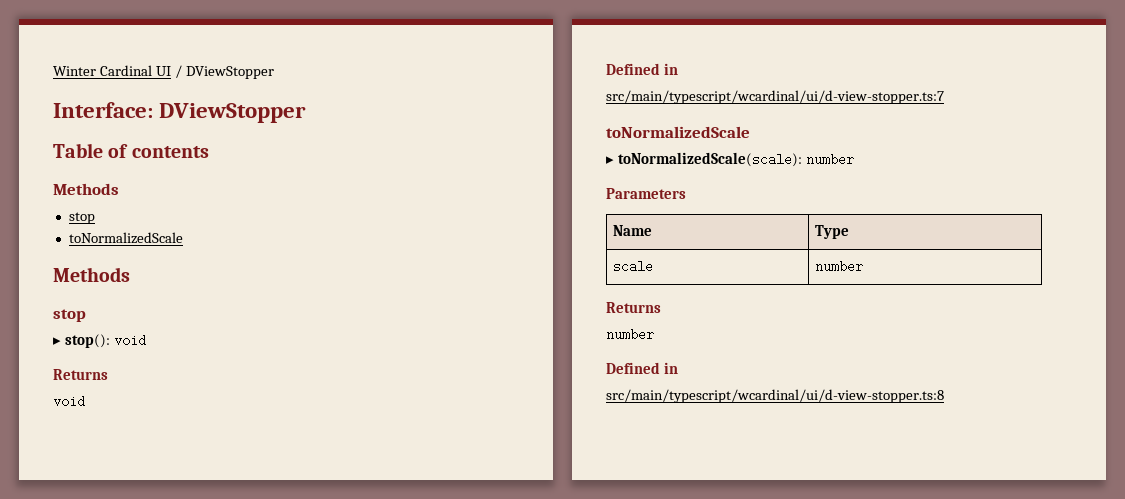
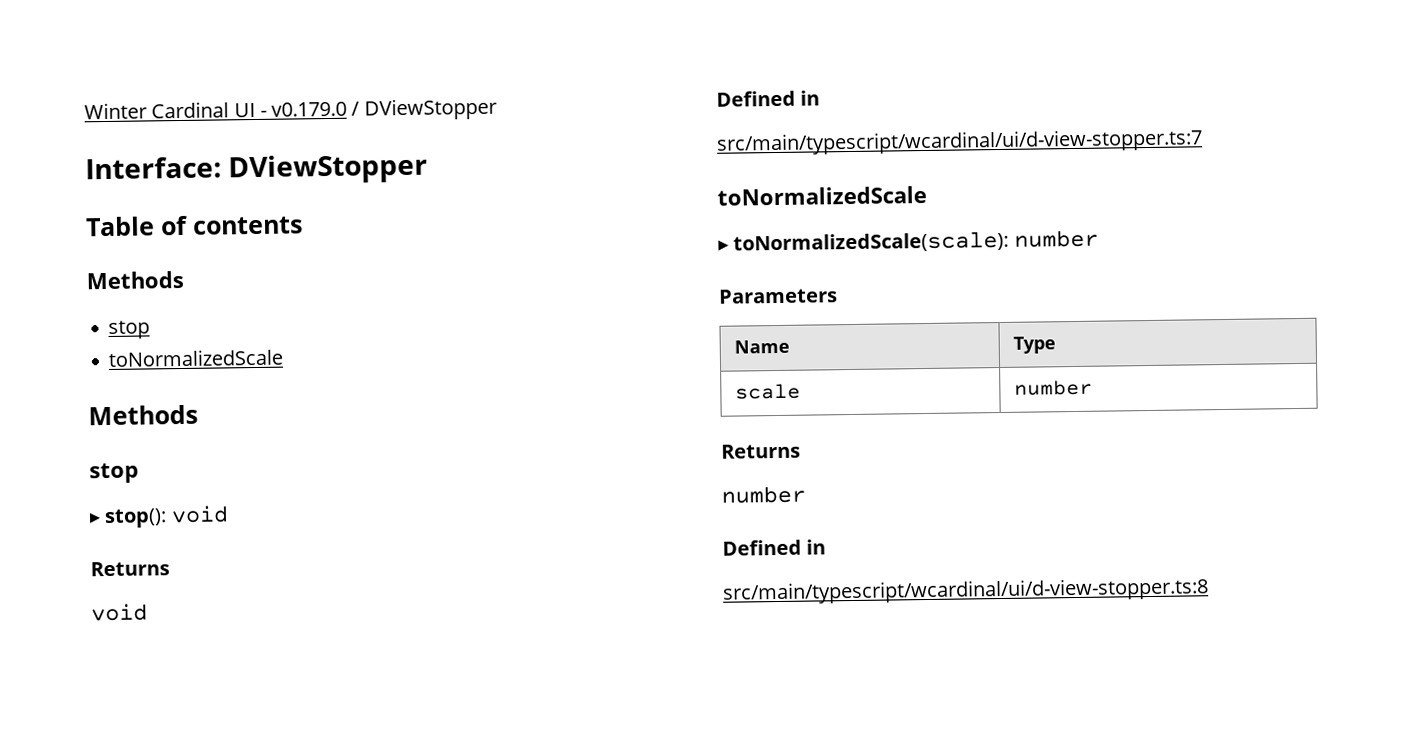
- Winter Cardinal UI / DViewStopper
+ Winter Cardinal UI - v0.179.0 / DViewStopper

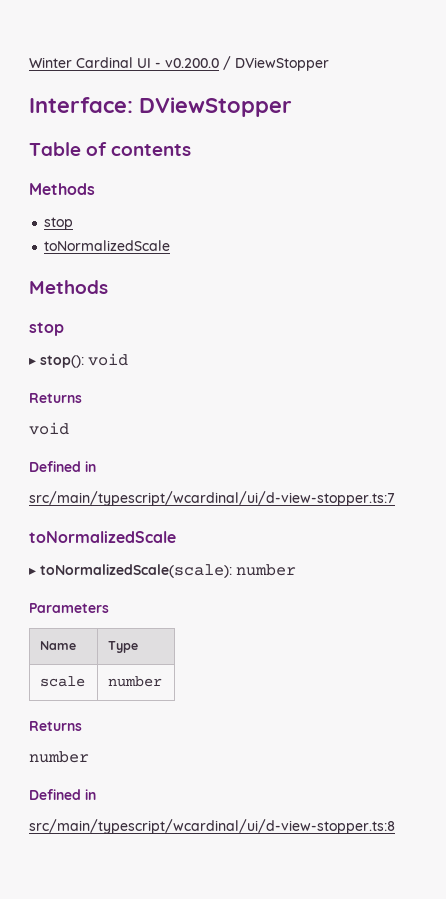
- Winter Cardinal UI - v0.179.0 / DViewStopper
+ Winter Cardinal UI - v0.200.0 / DViewStopper

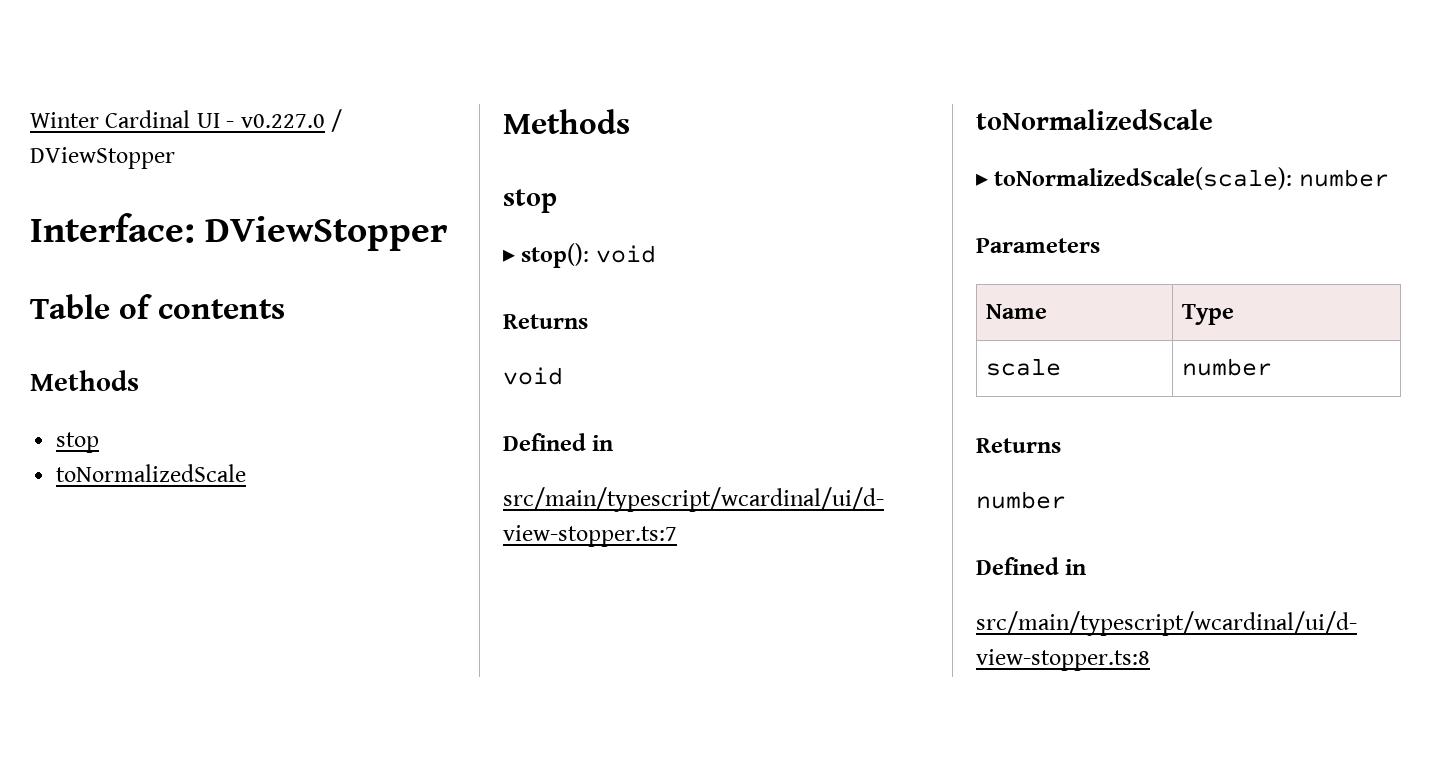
- Winter Cardinal UI - v0.200.0 / DViewStopper
+ Winter Cardinal UI - v0.227.0 / DViewStopper

